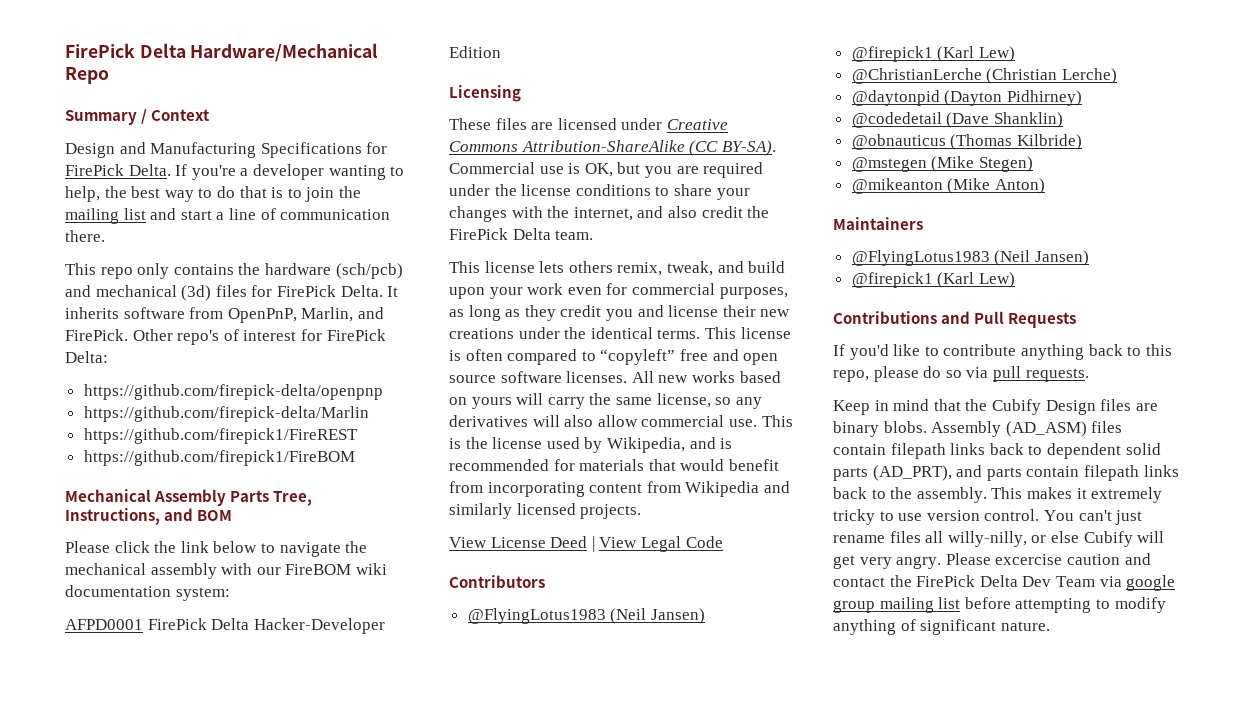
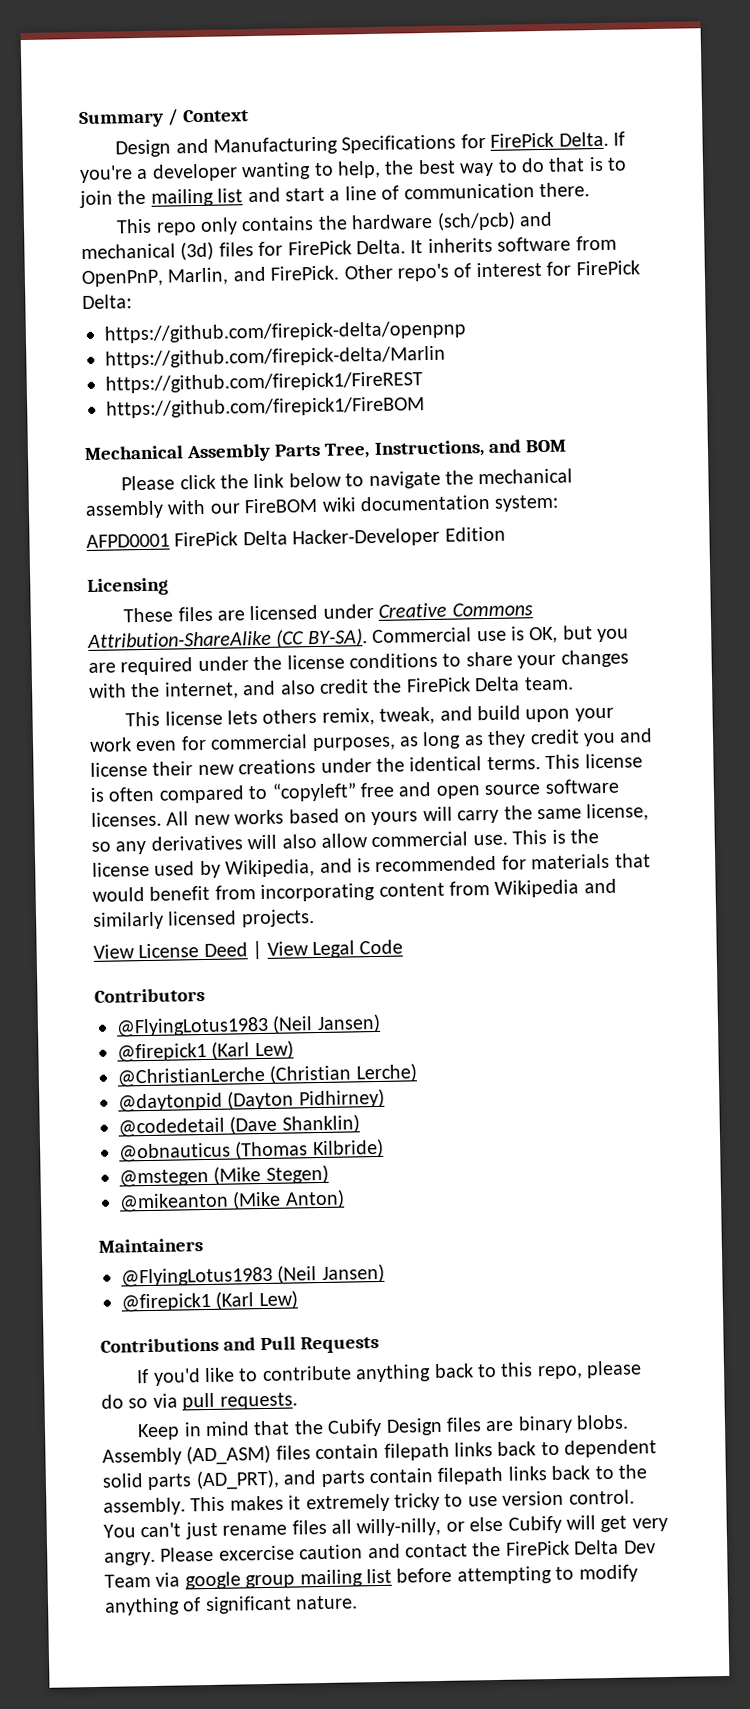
- FirePick Delta Hardware/Mechanical Repo

